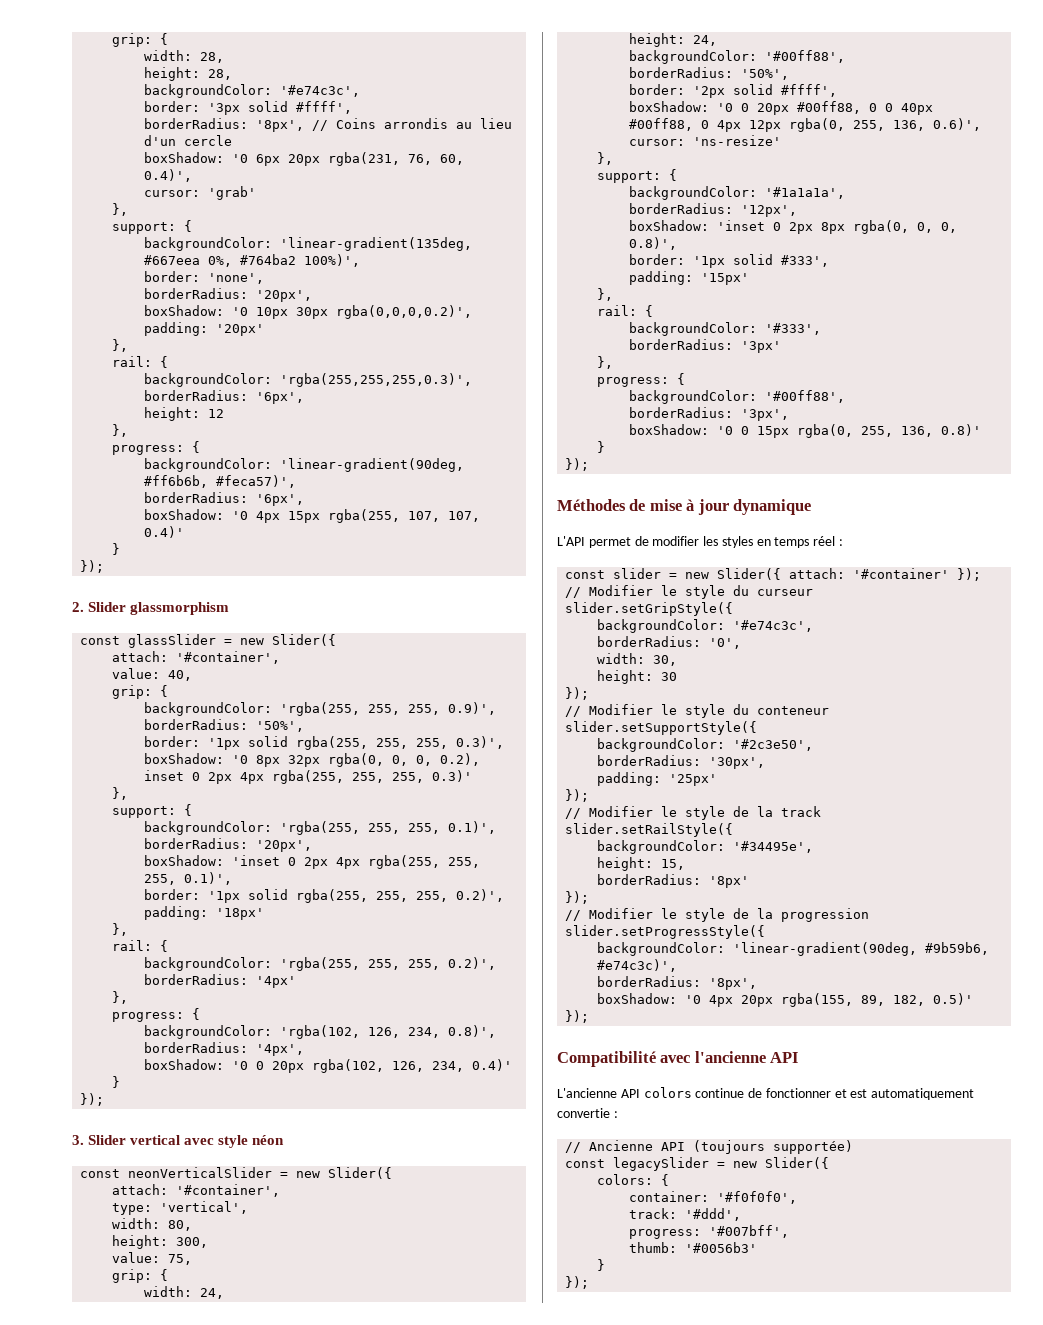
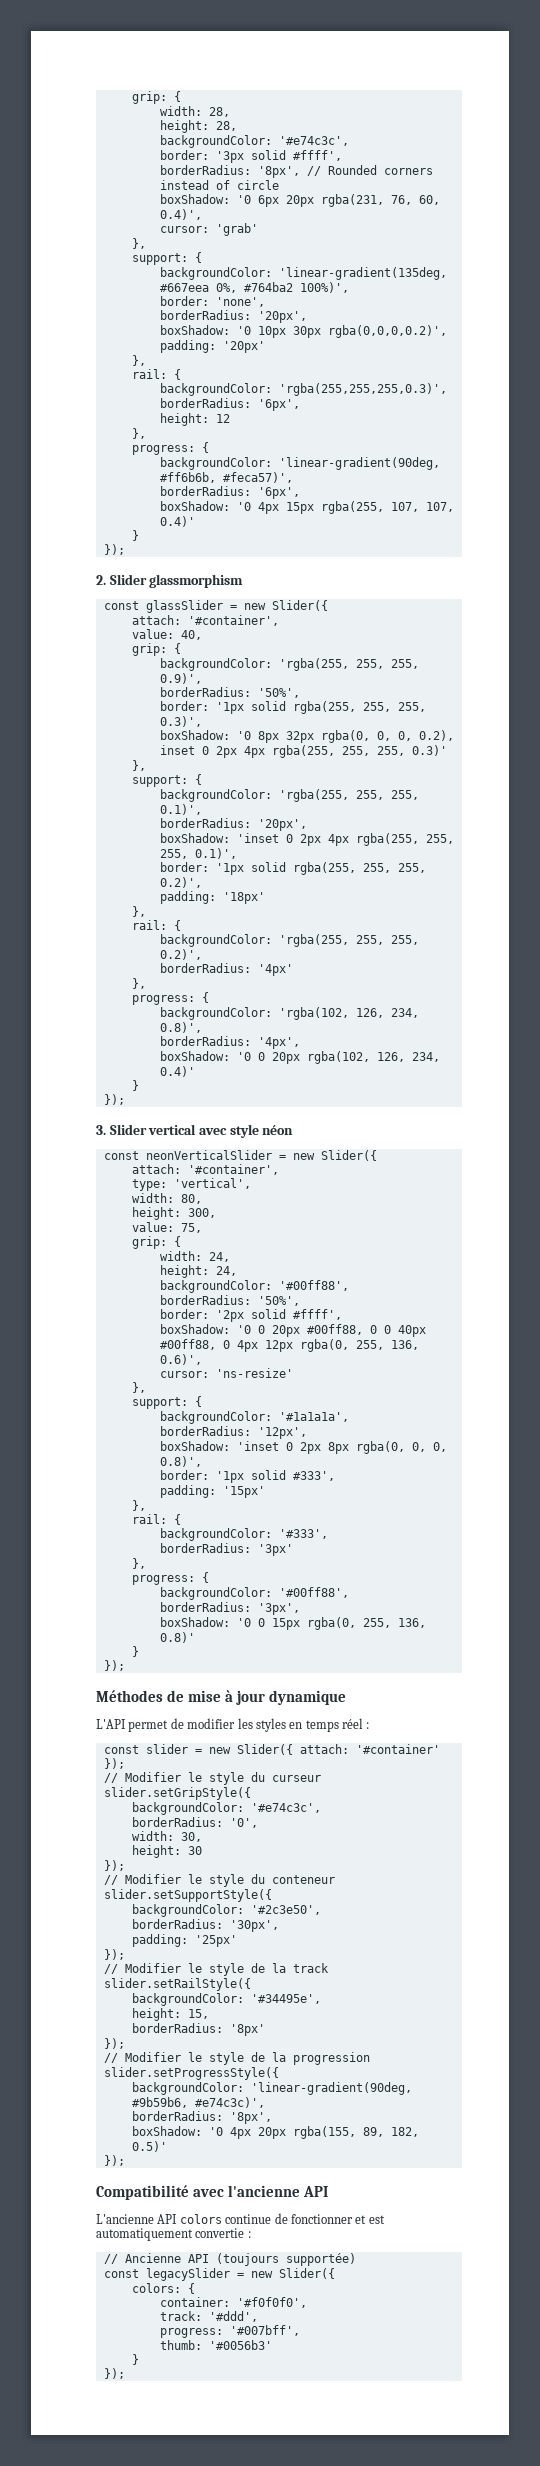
- borderRadius: '8px', // Coins arrondis au lieu d'un cercle
+ borderRadius: '8px', // Rounded corners instead of circle

